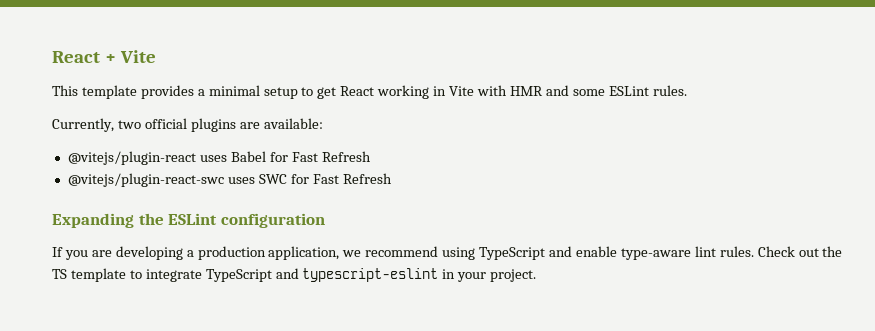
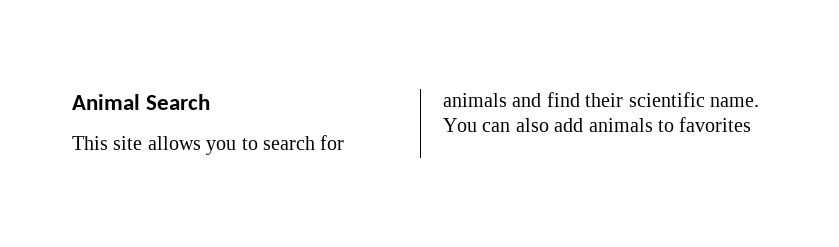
- React + Vite
- This template provides a minimal setup to get React working in Vite with HMR and some ESLint rules.
- Currently, two official plugins are available:
- @vitejs/plugin-react uses Babel for Fast Refresh
- @vitejs/plugin-react-swc uses SWC for Fast Refresh
- Expanding the ESLint configuration
- If you are developing a production application, we recommend using TypeScript and enable type-aware lint rules. Check out the TS template to integrate TypeScript and typescript-eslint in your project.
+ Animal Search
+ This site allows you to search for animals and find their scientific name. You can also add animals to favorites

